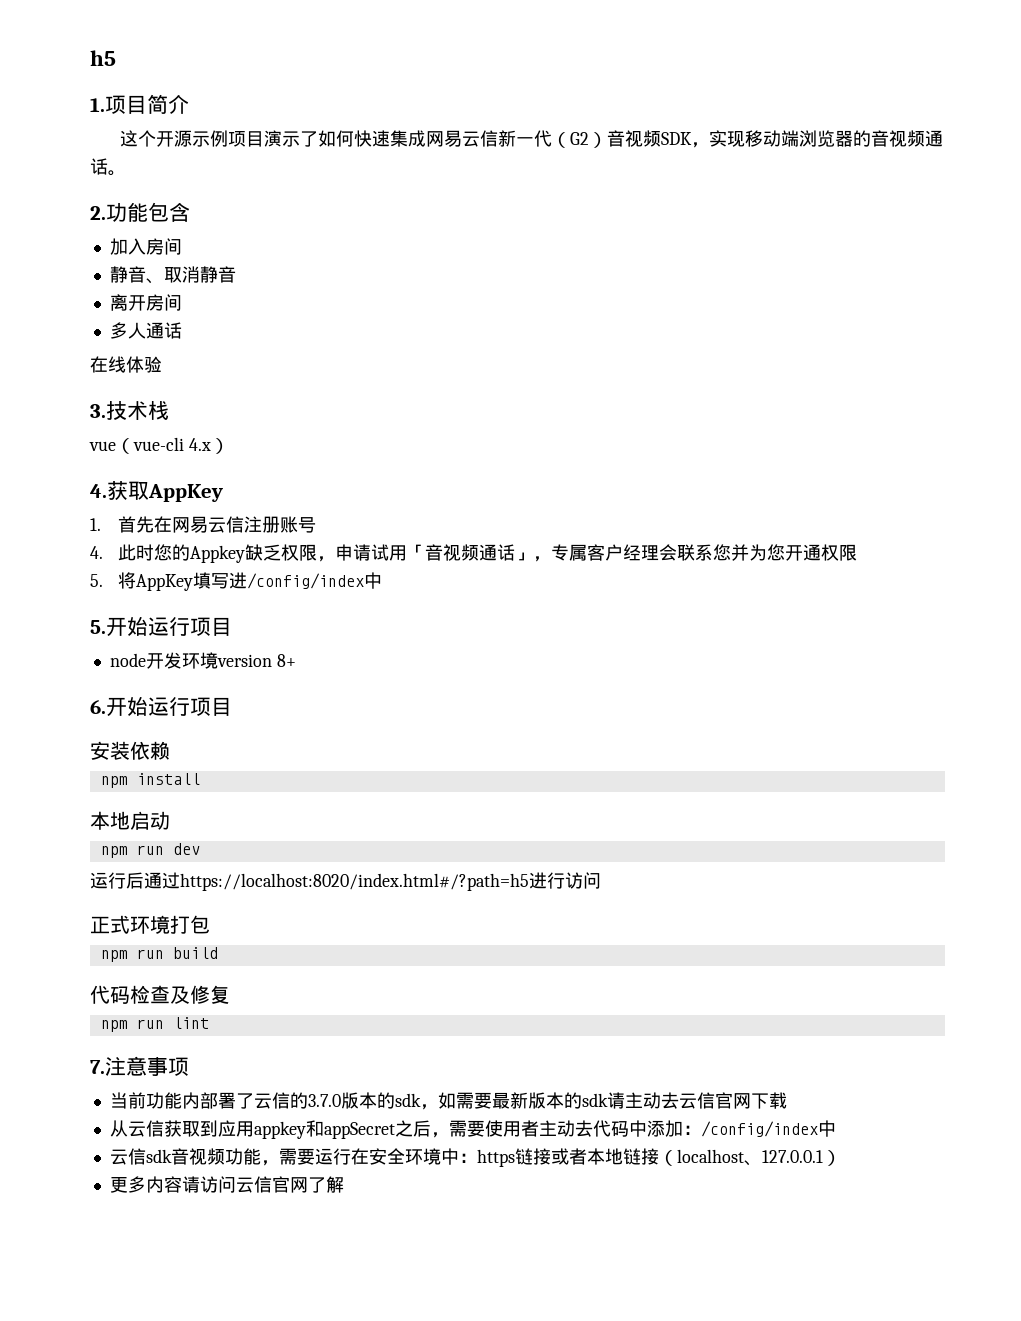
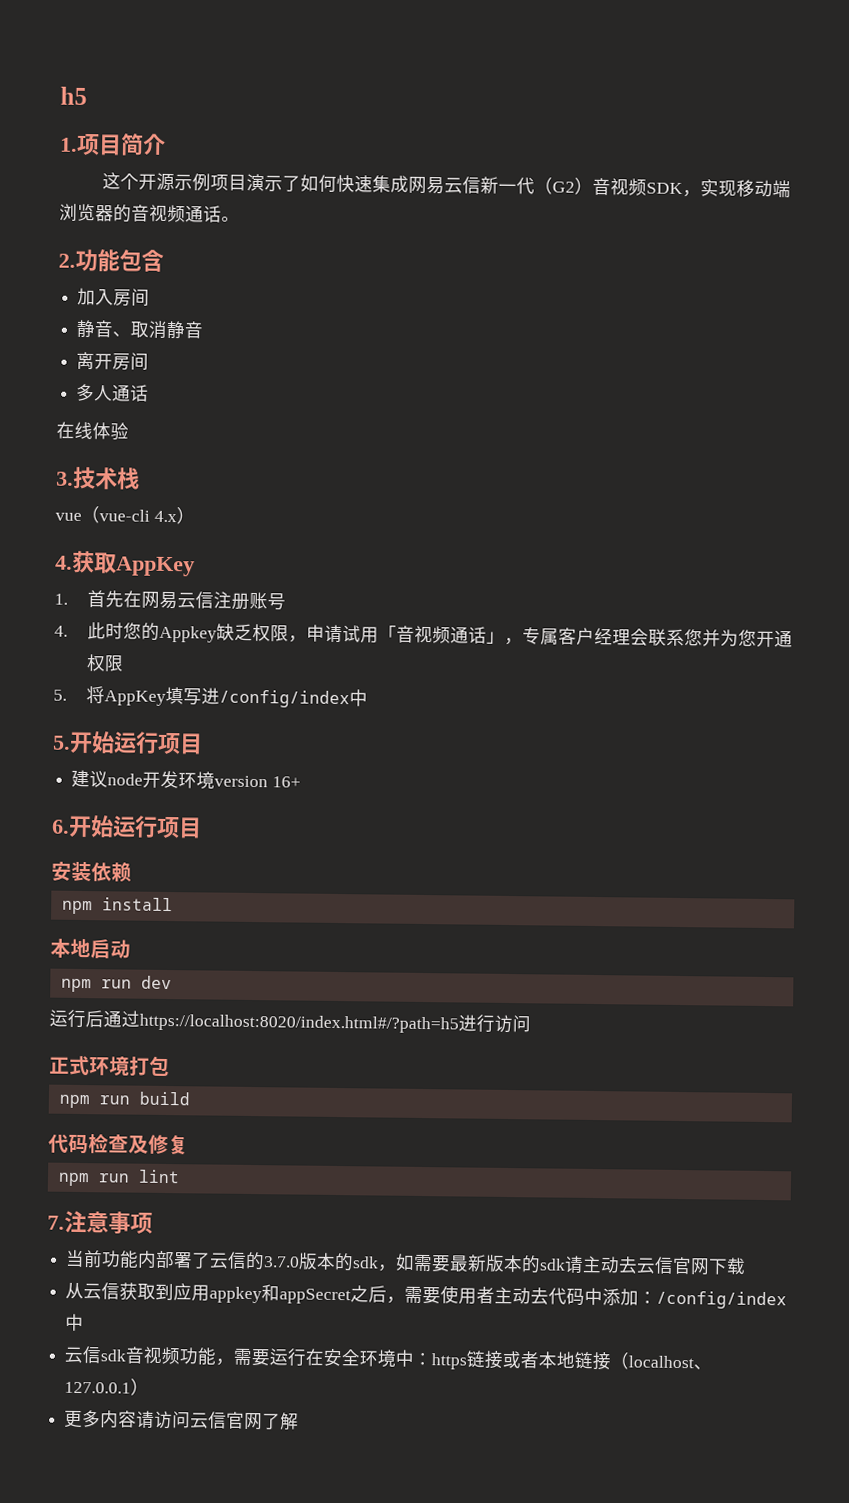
- node开发环境version 8+
+ 建议node开发环境version 16+

